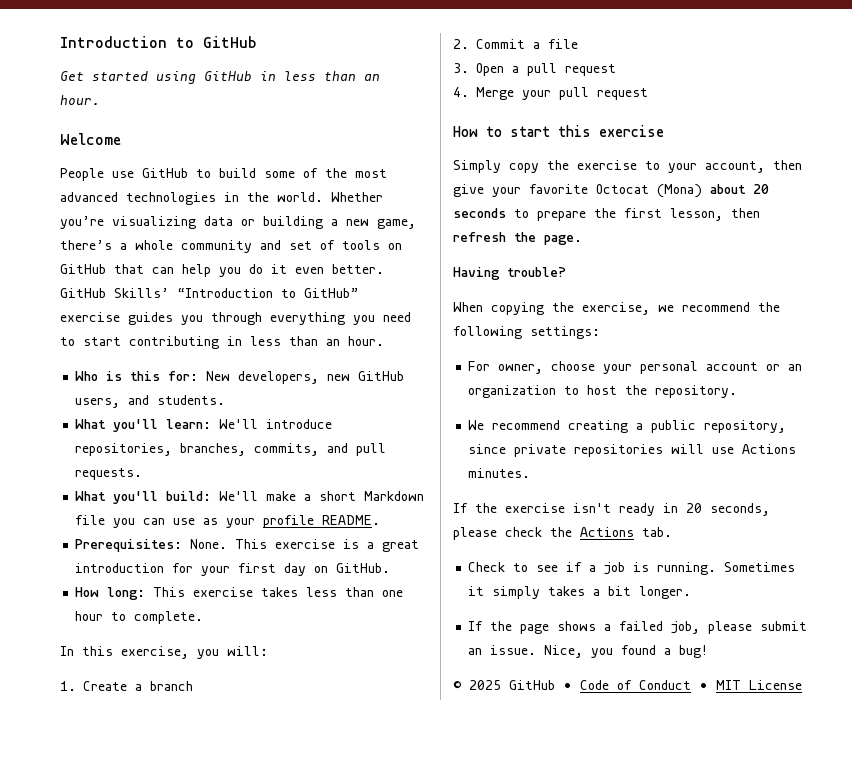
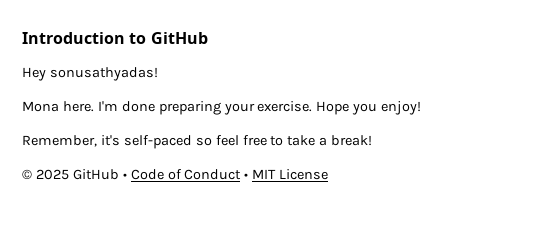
- Get started using GitHub in less than an hour.
- Welcome
- People use GitHub to build some of the most advanced technologies in the world. Whether you’re visualizing data or building a new game, there’s a whole community and set of tools on GitHub that can help you do it even better. GitHub Skills’ “Introduction to GitHub” exercise guides you through everything you need to start contributing in less than an hour.
- Who is this for: New developers, new GitHub users, and students.
- What you'll learn: We'll introduce repositories, branches, commits, and pull requests.
- What you'll build: We'll make a short Markdown file you can use as your profile README.
- Prerequisites: None. This exercise is a great introduction for your first day on GitHub.
- How long: This exercise takes less than one hour to complete.
- In this exercise, you will:
- 1. Create a branch
- 2. Commit a file
- 3. Open a pull request
- 4. Merge your pull request
- How to start this exercise
- Simply copy the exercise to your account, then give your favorite Octocat (Mona) about 20 seconds to prepare the first lesson, then refresh the page.
- Having trouble?
- When copying the exercise, we recommend the following settings:
- For owner, choose your personal account or an organization to host the repository.
- We recommend creating a public repository, since private repositories will use Actions minutes.
- If the exercise isn't ready in 20 seconds, please check the Actions tab.
- Check to see if a job is running. Sometimes it simply takes a bit longer.
- If the page shows a failed job, please submit an issue. Nice, you found a bug!
+ Hey sonusathyadas!
+ Mona here. I'm done preparing your exercise. Hope you enjoy!
+ Remember, it's self-paced so feel free to take a break!

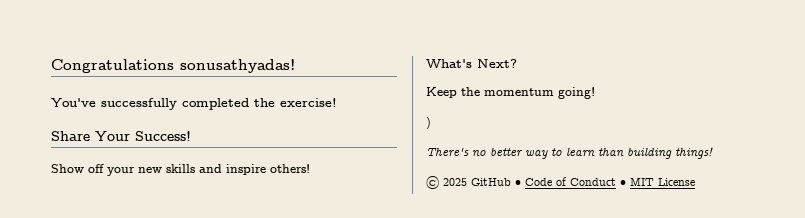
- Introduction to GitHub
- Hey sonusathyadas!
- Mona here. I'm done preparing your exercise. Hope you enjoy!
- Remember, it's self-paced so feel free to take a break!
+ Congratulations sonusathyadas!
+ You've successfully completed the exercise!
+ Share Your Success!
+ Show off your new skills and inspire others!
+ What's Next?
+ Keep the momentum going!
+ )
+ There's no better way to learn than building things!

